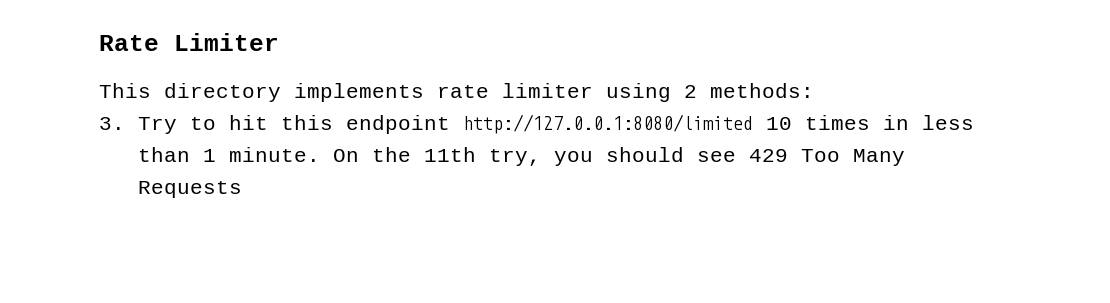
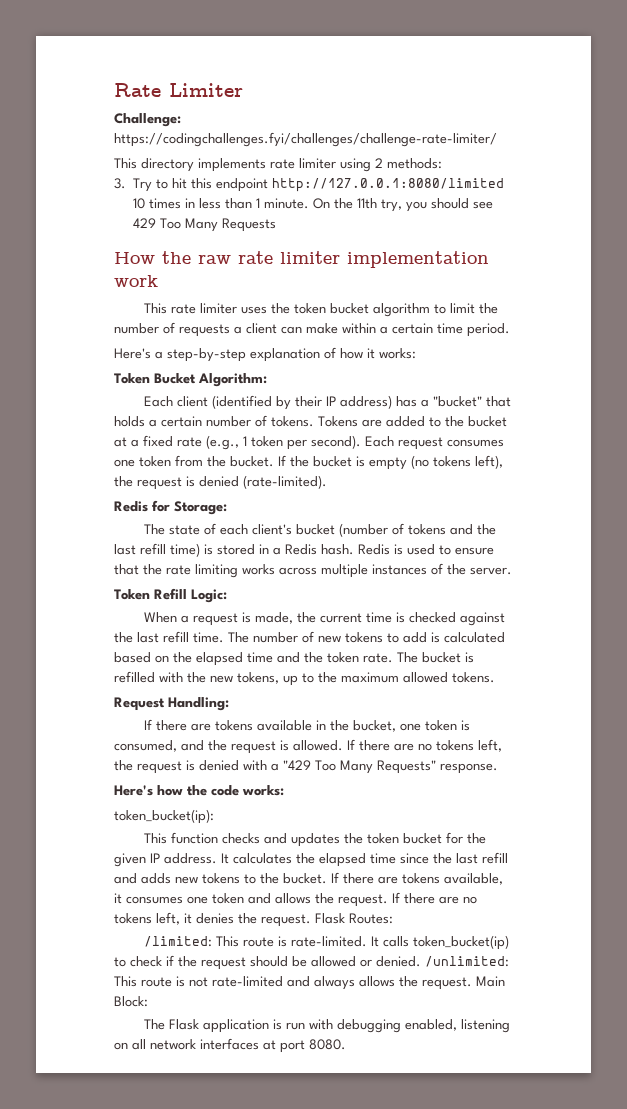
+ Challenge: https://codingchallenges.fyi/challenges/challenge-rate-limiter/
+ How the raw rate limiter implementation work
+ This rate limiter uses the token bucket algorithm to limit the number of requests a client can make within a certain time period.
+ Here's a step-by-step explanation of how it works:
+ Token Bucket Algorithm:
+ Each client (identified by their IP address) has a "bucket" that holds a certain number of tokens. Tokens are added to the bucket at a fixed rate (e.g., 1 token per second). Each request consumes one token from the bucket. If the bucket is empty (no tokens left), the request is denied (rate-limited).
+ Redis for Storage:
+ The state of each client's bucket (number of tokens and the last refill time) is stored in a Redis hash. Redis is used to ensure that the rate limiting works across multiple instances of the server.
+ Token Refill Logic:
+ When a request is made, the current time is checked against the last refill time. The number of new tokens to add is calculated based on the elapsed time and the token rate. The bucket is refilled with the new tokens, up to the maximum allowed tokens.
+ Request Handling:
+ If there are tokens available in the bucket, one token is consumed, and the request is allowed. If there are no tokens left, the request is denied with a "429 Too Many Requests" response.
+ Here's how the code works:
+ token_bucket(ip):
+ This function checks and updates the token bucket for the given IP address. It calculates the elapsed time since the last refill and adds new tokens to the bucket. If there are tokens available, it consumes one token and allows the request. If there are no tokens left, it denies the request. Flask Routes:
+ /limited: This route is rate-limited. It calls token_bucket(ip) to check if the request should be allowed or denied. /unlimited: This route is not rate-limited and always allows the request. Main Block:
+ The Flask application is run with debugging enabled, listening on all network interfaces at port 8080.

